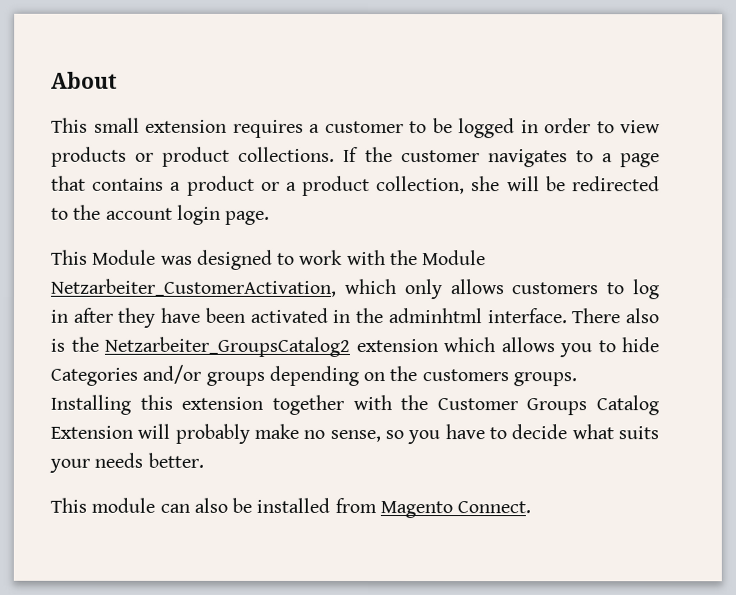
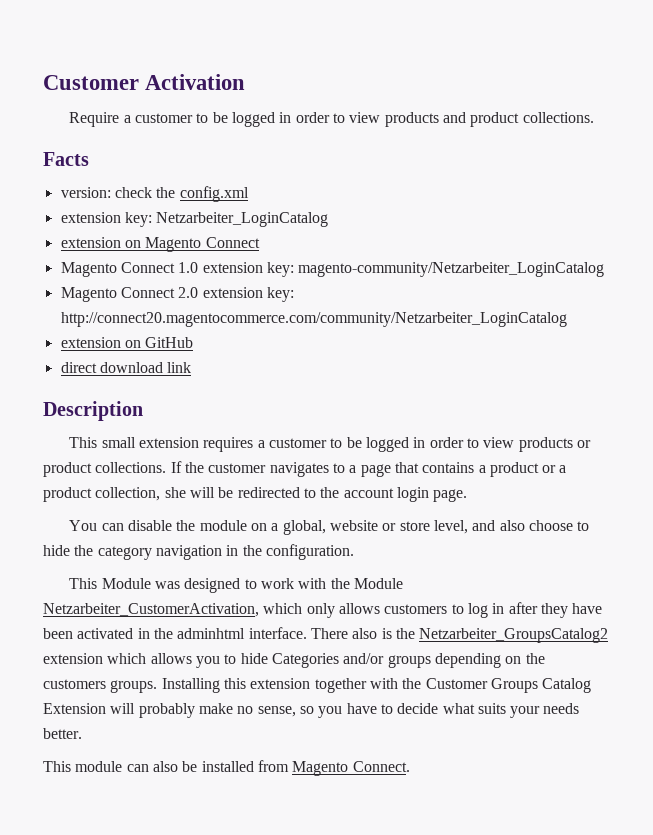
- About
+ Customer Activation
+ Require a customer to be logged in order to view products and product collections.
+ Facts
+ version: check the config.xml
+ extension key: Netzarbeiter_LoginCatalog
+ extension on Magento Connect
+ Magento Connect 1.0 extension key: magento-community/Netzarbeiter_LoginCatalog
+ Magento Connect 2.0 extension key: http://connect20.magentocommerce.com/community/Netzarbeiter_LoginCatalog
+ extension on GitHub
+ direct download link
+ Description
+ You can disable the module on a global, website or store level, and also choose to hide the category navigation in the configuration.

